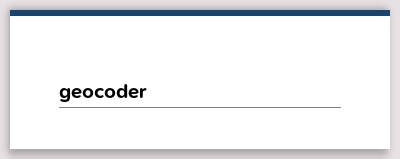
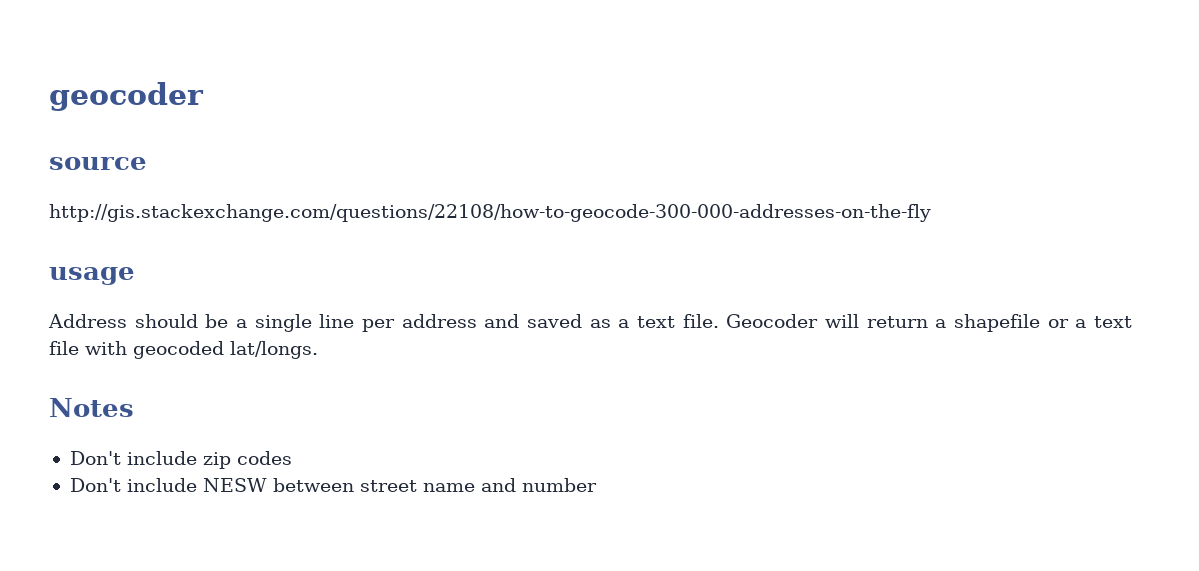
+ source
+ http://gis.stackexchange.com/questions/22108/how-to-geocode-300-000-addresses-on-the-fly
+ usage
+ Address should be a single line per address and saved as a text file. Geocoder will return a shapefile or a text file with geocoded lat/longs.
+ Notes
+ Don't include zip codes
+ Don't include NESW between street name and number

